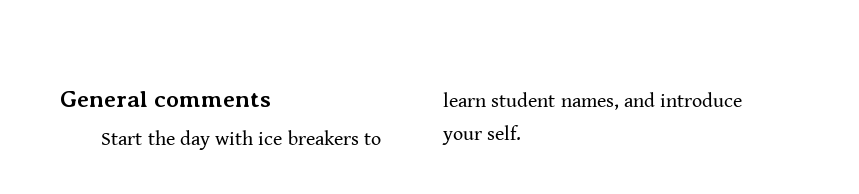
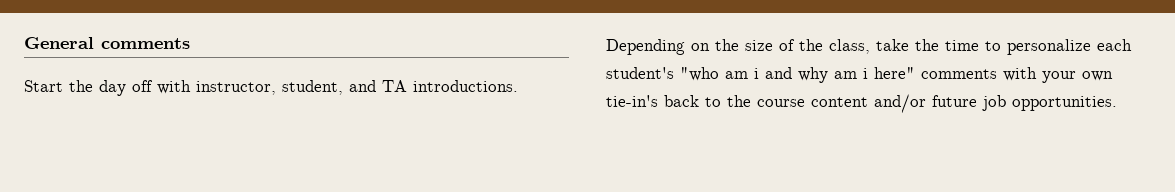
- Start the day with ice breakers to learn student names, and introduce your self.
+ Start the day off with instructor, student, and TA introductions. Depending on the size of the class, take the time to personalize each student's "who am i and why am i here" comments with your own tie-in's back to the course content and/or future job opportunities.

